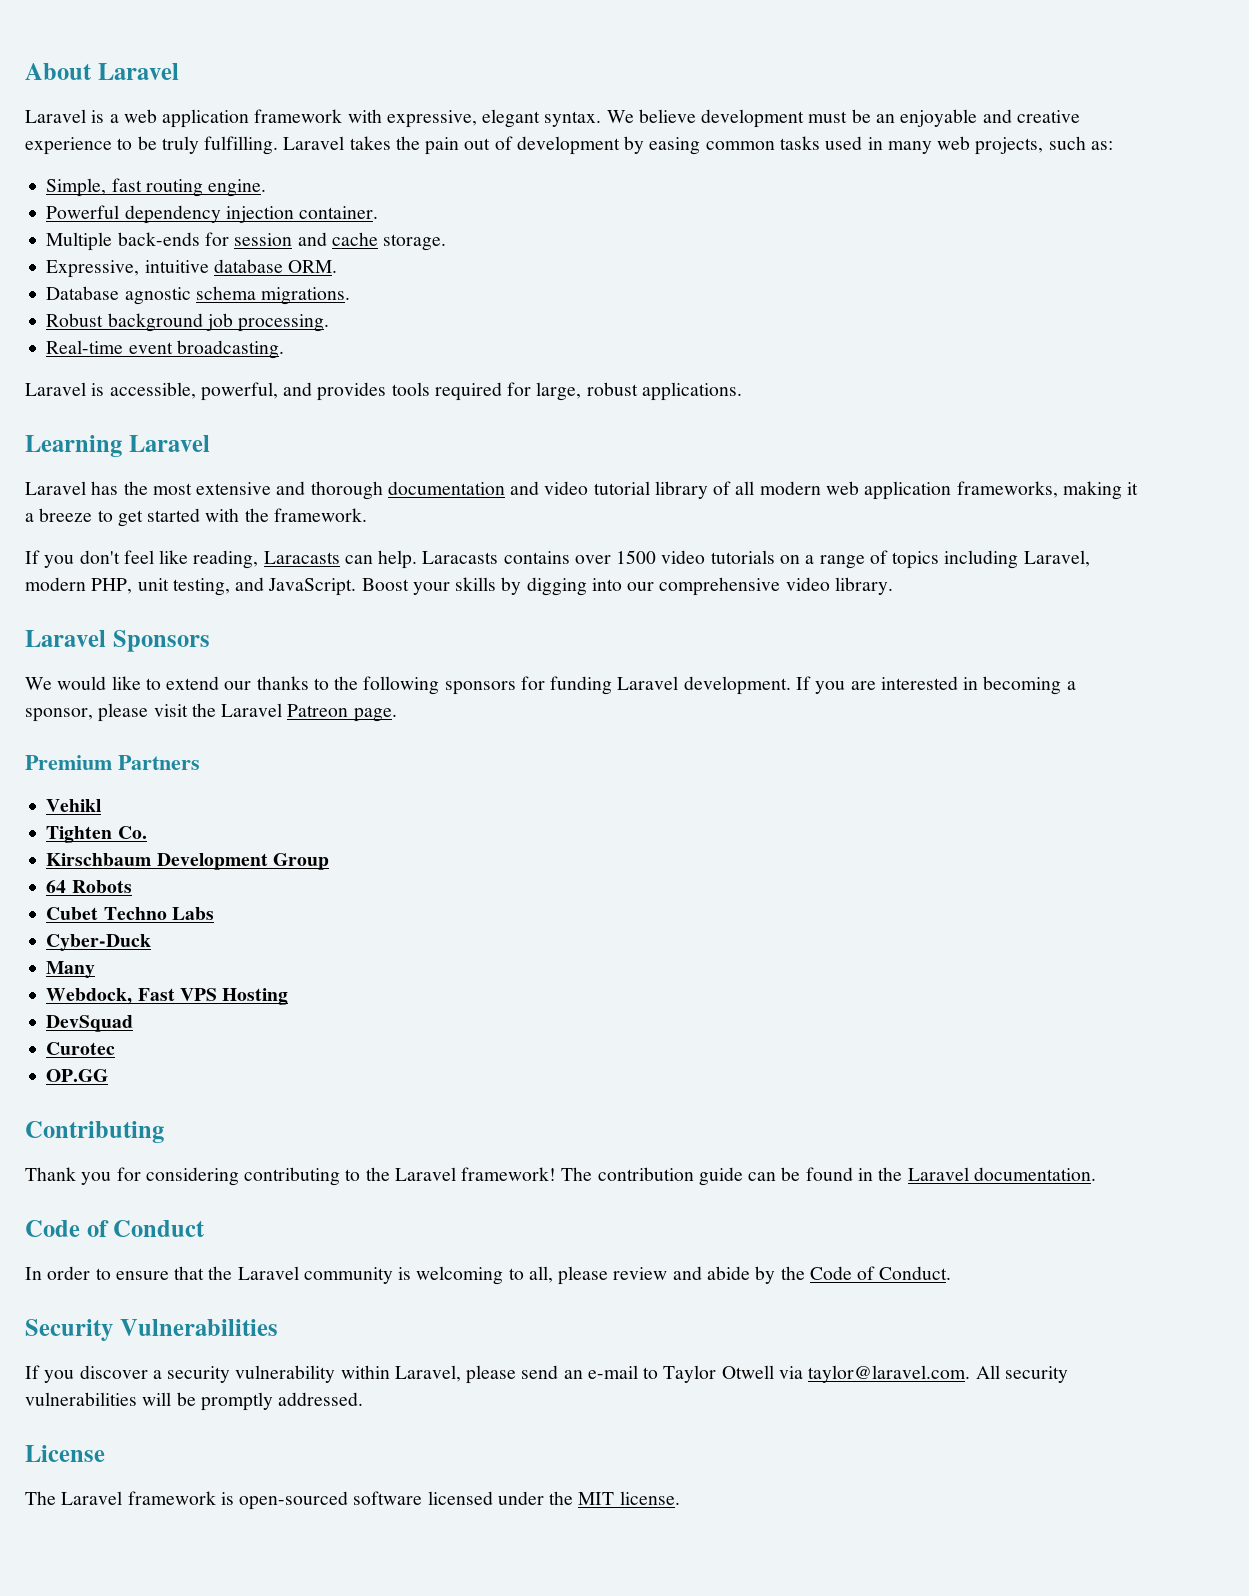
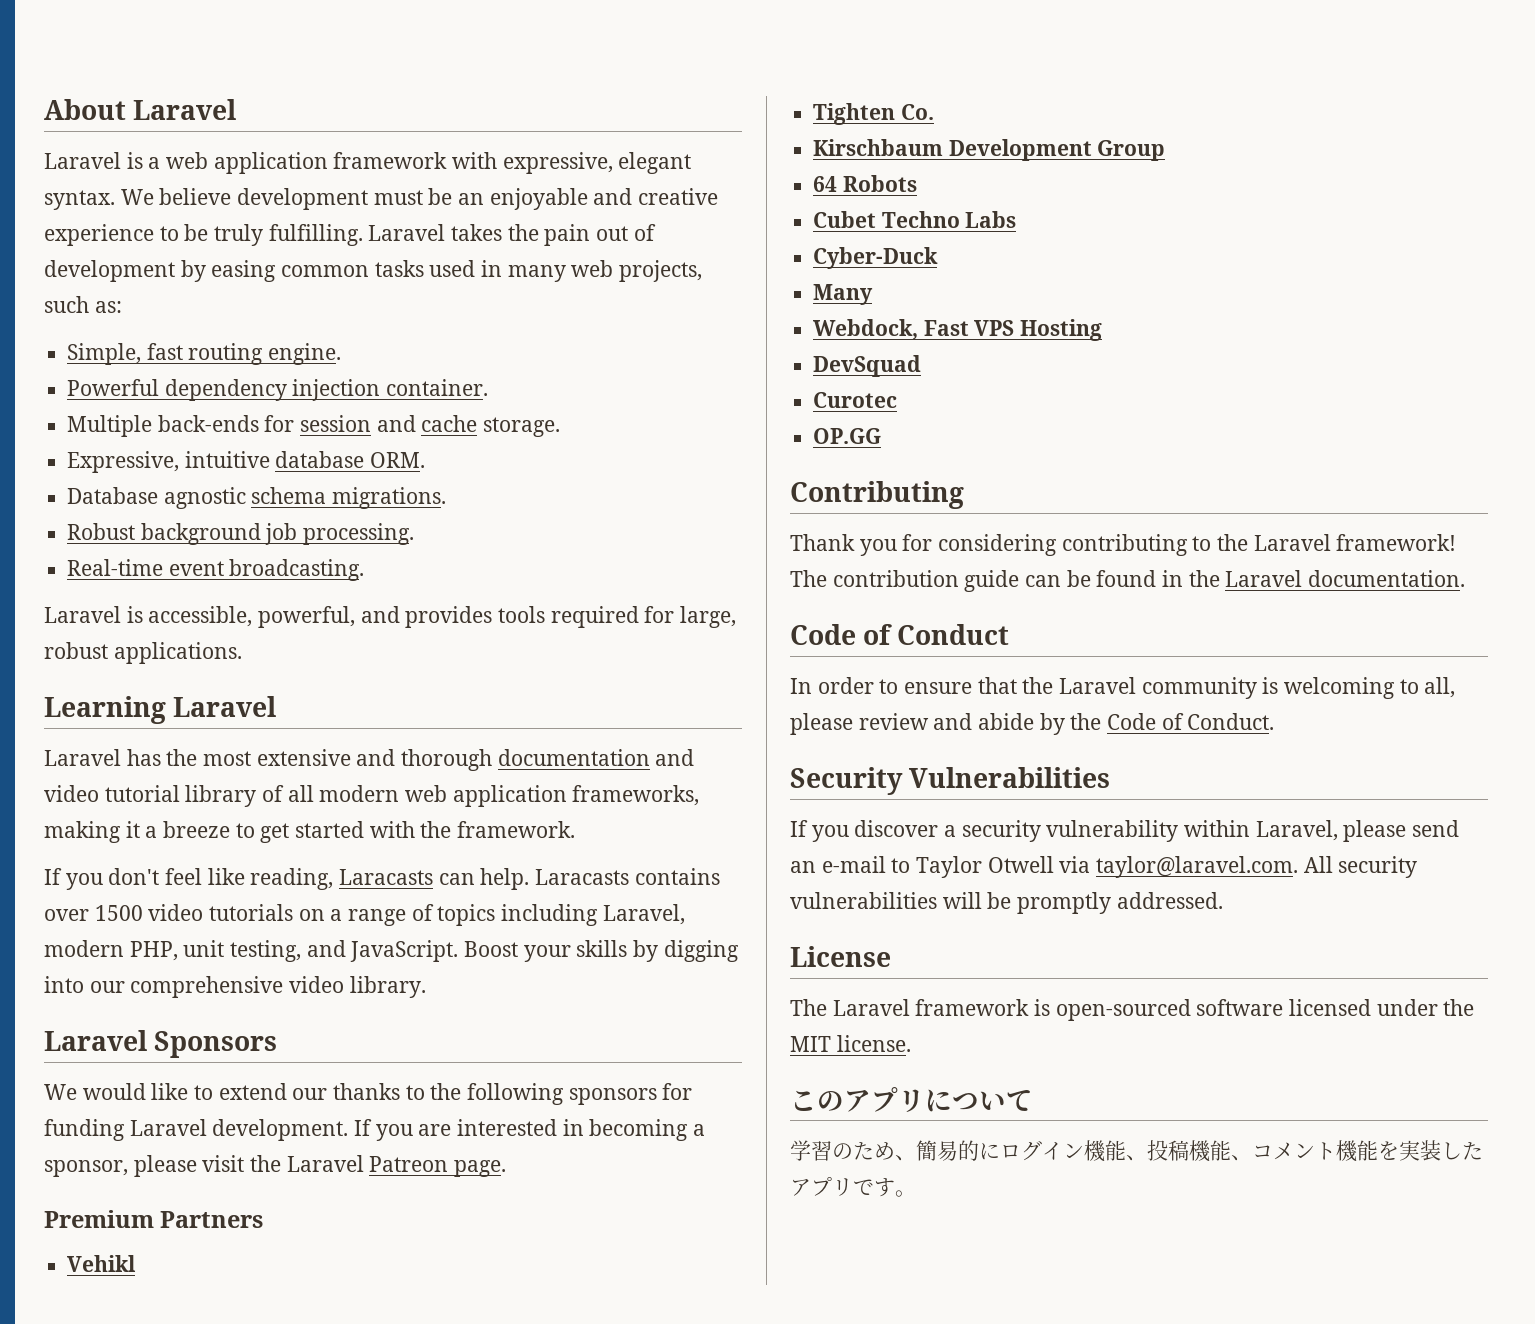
+ このアプリについて
+ 学習のため、簡易的にログイン機能、投稿機能、コメント機能を実装したアプリです。

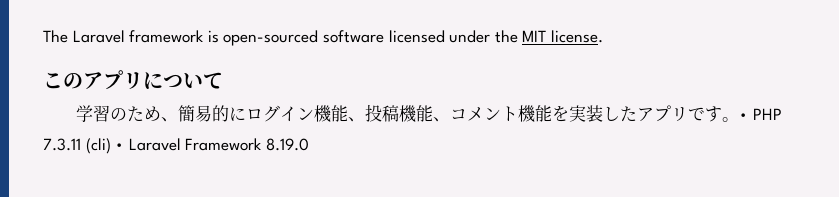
- About Laravel
- Laravel is a web application framework with expressive, elegant syntax. We believe development must be an enjoyable and creative experience to be truly fulfilling. Laravel takes the pain out of development by easing common tasks used in many web projects, such as:
- Simple, fast routing engine.
- Powerful dependency injection container.
- Multiple back-ends for session and cache storage.
- Expressive, intuitive database ORM.
- Database agnostic schema migrations.
- Robust background job processing.
- Real-time event broadcasting.
- Laravel is accessible, powerful, and provides tools required for large, robust applications.
- Learning Laravel
- Laravel has the most extensive and thorough documentation and video tutorial library of all modern web application frameworks, making it a breeze to get started with the framework.
- If you don't feel like reading, Laracasts can help. Laracasts contains over 1500 video tutorials on a range of topics including Laravel, modern PHP, unit testing, and JavaScript. Boost your skills by digging into our comprehensive video library.
- Laravel Sponsors
- We would like to extend our thanks to the following sponsors for funding Laravel development. If you are interested in becoming a sponsor, please visit the Laravel Patreon page.
- Premium Partners
- Vehikl
- Tighten Co.
- Kirschbaum Development Group
- 64 Robots
- Cubet Techno Labs
- Cyber-Duck
- Many
- Webdock, Fast VPS Hosting
- DevSquad
- Curotec
- OP.GG
- Contributing
- Thank you for considering contributing to the Laravel framework! The contribution guide can be found in the Laravel documentation.
- Code of Conduct
- In order to ensure that the Laravel community is welcoming to all, please review and abide by the Code of Conduct.
- Security Vulnerabilities
- If you discover a security vulnerability within Laravel, please send an e-mail to Taylor Otwell via taylor@laravel.com. All security vulnerabilities will be promptly addressed.
- License
+ • PHP 7.3.11 (cli) • Laravel Framework 8.19.0

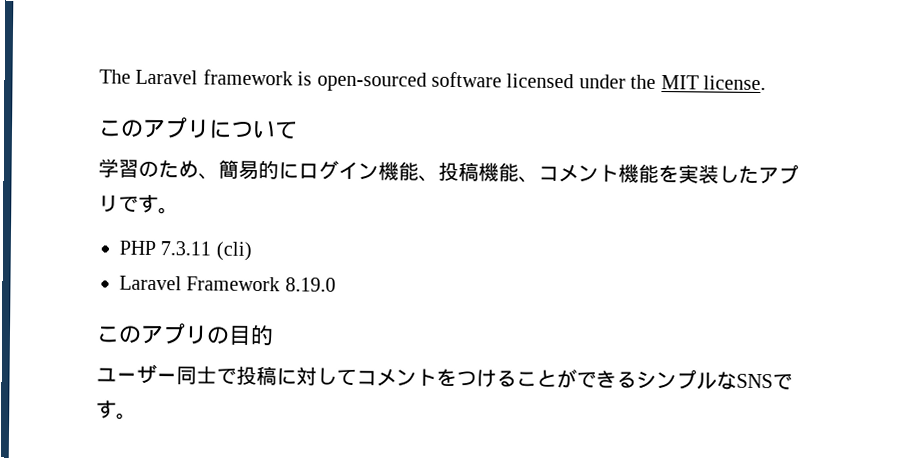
- 学習のため、簡易的にログイン機能、投稿機能、コメント機能を実装したアプリです。• PHP 7.3.11 (cli) • Laravel Framework 8.19.0
+ 学習のため、簡易的にログイン機能、投稿機能、コメント機能を実装したアプリです。
+ PHP 7.3.11 (cli)
+ Laravel Framework 8.19.0
+ このアプリの目的
+ ユーザー同士で投稿に対してコメントをつけることができるシンプルなSNSです。

